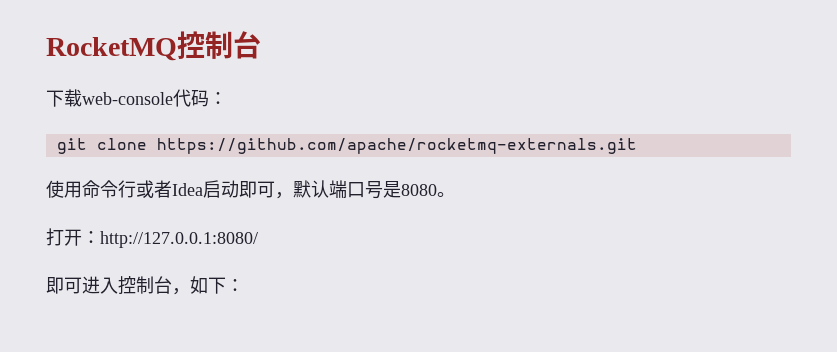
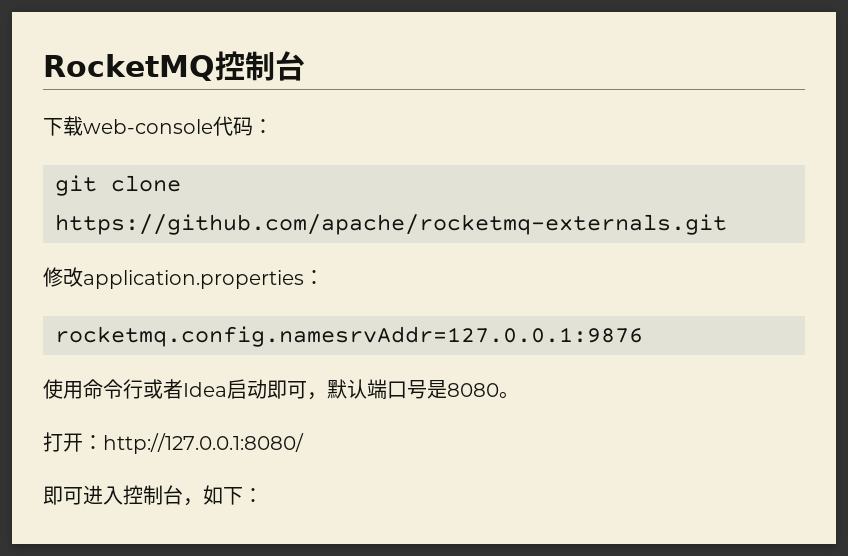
+ 修改application.properties：
+ rocketmq.config.namesrvAddr=127.0.0.1:9876

